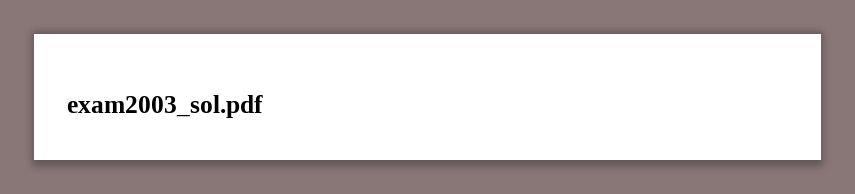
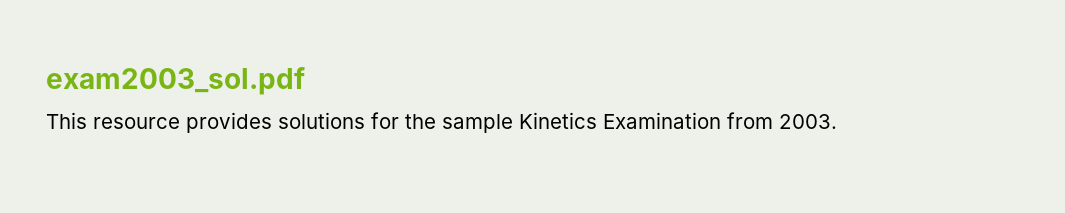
+ This resource provides solutions for the sample Kinetics Examination from 2003.

